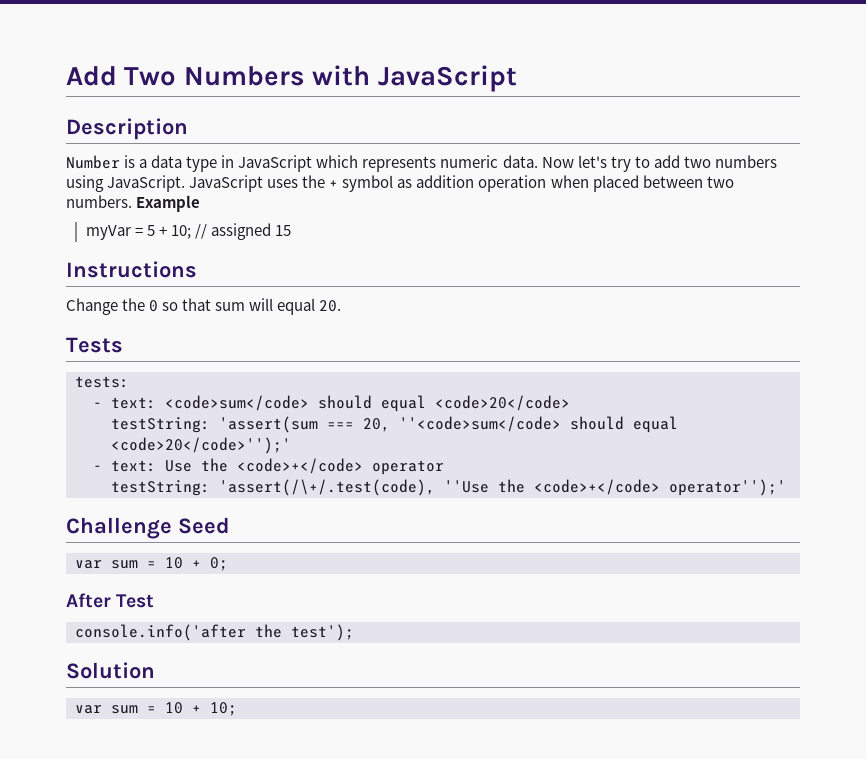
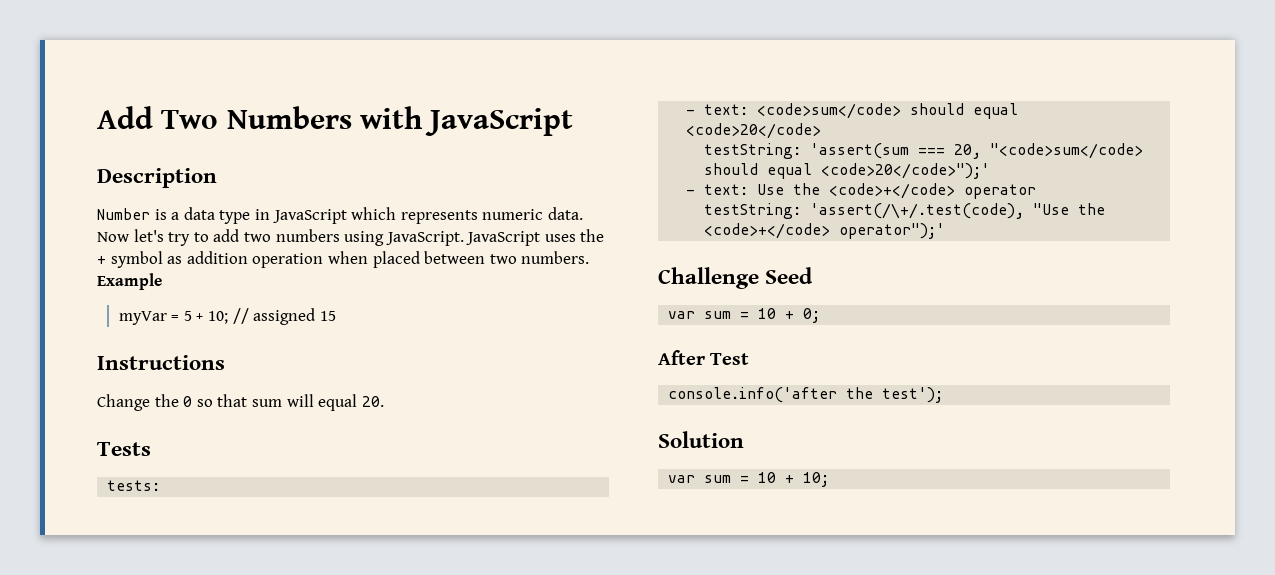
- testString: 'assert(sum === 20, ''<code>sum</code> should equal <code>20</code>'');'
+ testString: 'assert(sum === 20, "<code>sum</code> should equal <code>20</code>");'
- testString: 'assert(/\+/.test(code), ''Use the <code>+</code> operator'');'
+ testString: 'assert(/\+/.test(code), "Use the <code>+</code> operator");'

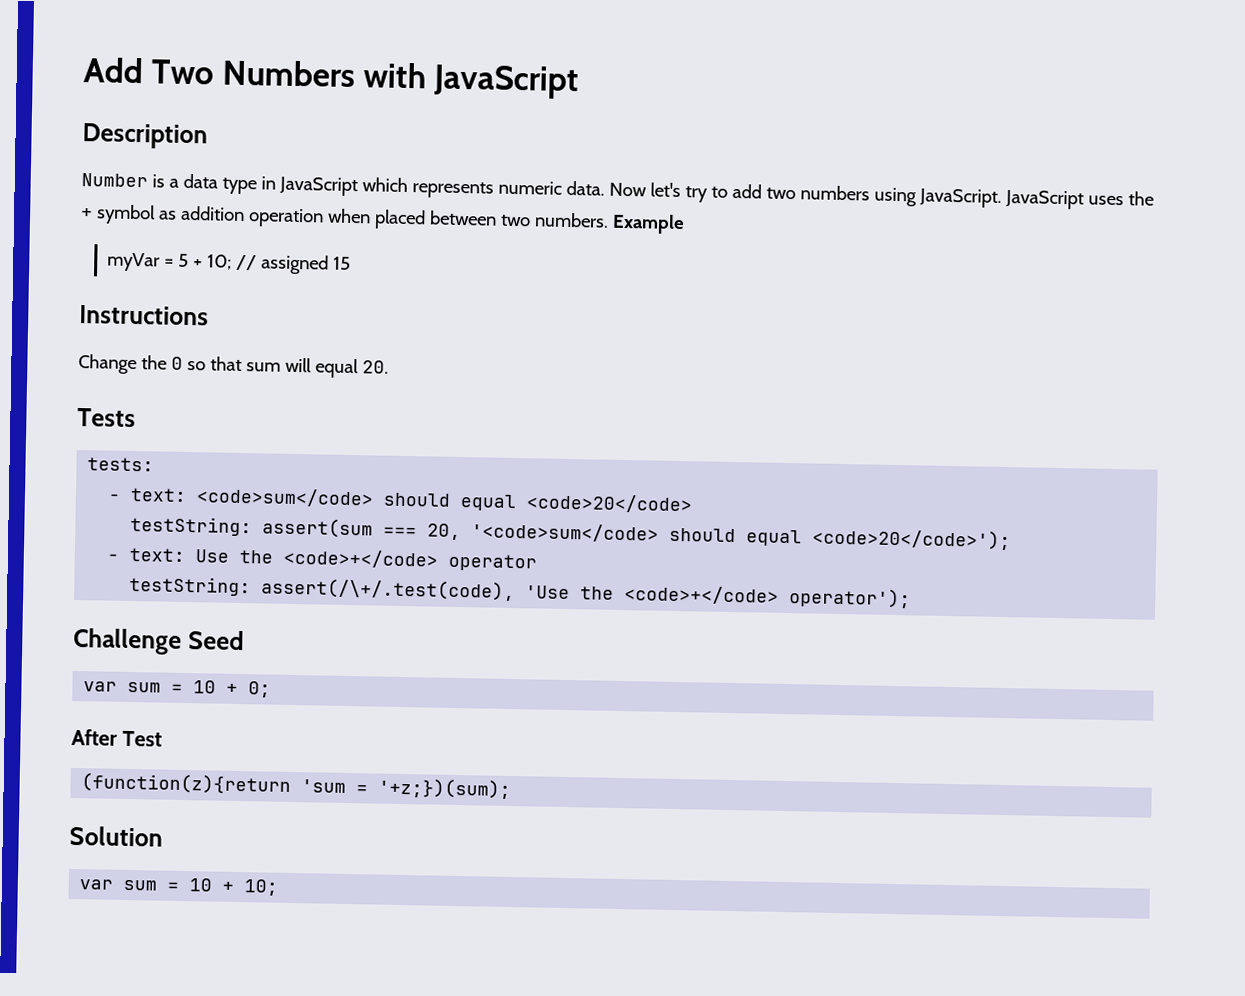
- testString: 'assert(sum === 20, "<code>sum</code> should equal <code>20</code>");'
+ testString: assert(sum === 20, '<code>sum</code> should equal <code>20</code>');
- testString: 'assert(/\+/.test(code), "Use the <code>+</code> operator");'
+ testString: assert(/\+/.test(code), 'Use the <code>+</code> operator');
- console.info('after the test');
+ (function(z){return 'sum = '+z;})(sum);

